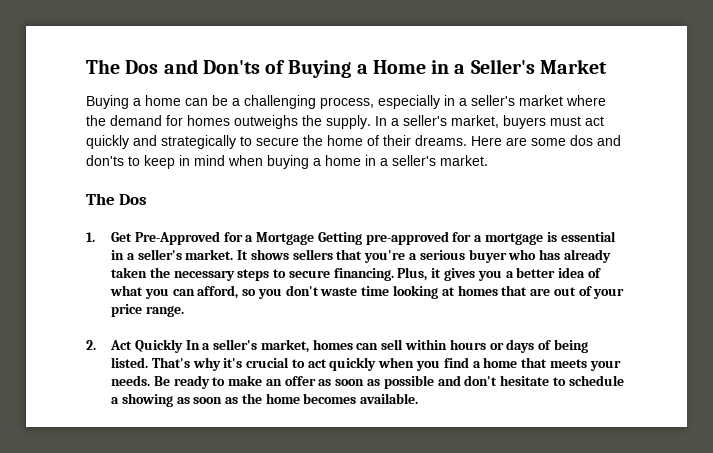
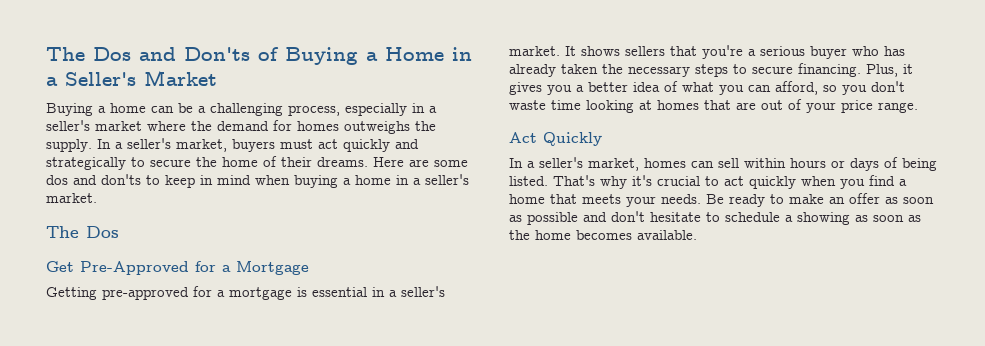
- 1. Get Pre-Approved for a Mortgage Getting pre-approved for a mortgage is essential in a seller's market.
+ Get Pre-Approved for a Mortgage
+ Getting pre-approved for a mortgage is essential in a seller's market.
- 2. Act Quickly In a seller's market, homes can sell within hours or days of being listed.
+ Act Quickly
+ In a seller's market, homes can sell within hours or days of being listed.

